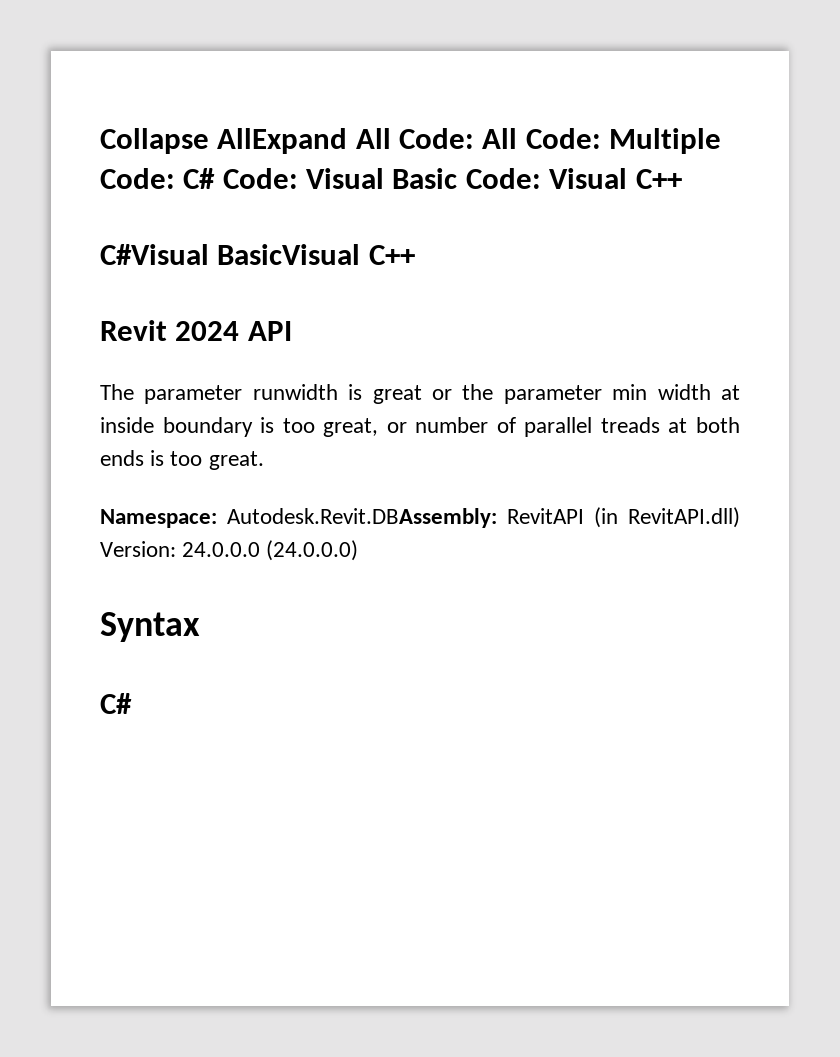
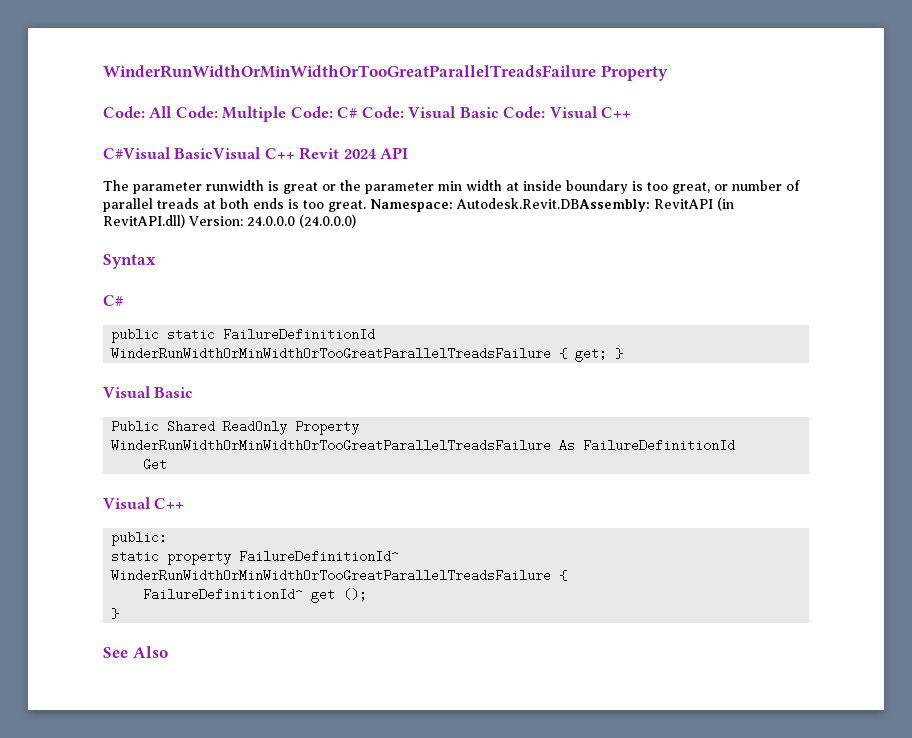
- Collapse AllExpand All Code: All Code: Multiple Code: C# Code: Visual Basic Code: Visual C++
+ WinderRunWidthOrMinWidthOrTooGreatParallelTreadsFailure Property
+ Code: All Code: Multiple Code: C# Code: Visual Basic Code: Visual C++
- C#Visual BasicVisual C++
- Revit 2024 API
+ C#Visual BasicVisual C++ Revit 2024 API
- The parameter runwidth is great or the parameter min width at inside boundary is too great, or number of parallel treads at both ends is too great.
- Namespace: Autodesk.Revit.DBAssembly: RevitAPI (in RevitAPI.dll) Version: 24.0.0.0 (24.0.0.0)
+ The parameter runwidth is great or the parameter min width at inside boundary is too great, or number of parallel treads at both ends is too great. Namespace: Autodesk.Revit.DBAssembly: RevitAPI (in RevitAPI.dll) Version: 24.0.0.0 (24.0.0.0)
+ public static FailureDefinitionId WinderRunWidthOrMinWidthOrTooGreatParallelTreadsFailure { get; }
+ Visual Basic
+ Public Shared ReadOnly Property WinderRunWidthOrMinWidthOrTooGreatParallelTreadsFailure As FailureDefinitionId
+ Get
+ Visual C++
+ public:
+ static property FailureDefinitionId^ WinderRunWidthOrMinWidthOrTooGreatParallelTreadsFailure {
+ FailureDefinitionId^ get ();
+ }
+ See Also

